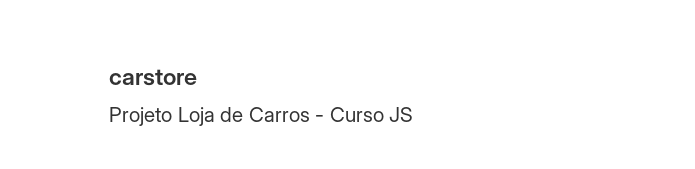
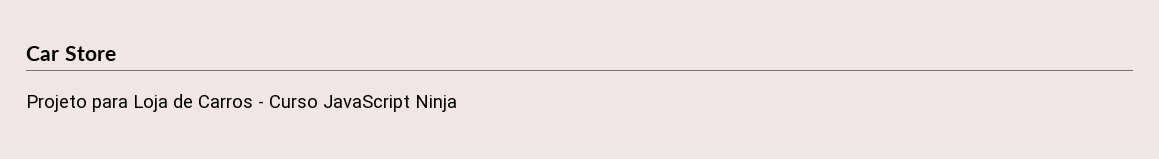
- carstore
+ Car Store
- Projeto Loja de Carros - Curso JS
+ Projeto para Loja de Carros - Curso JavaScript Ninja

